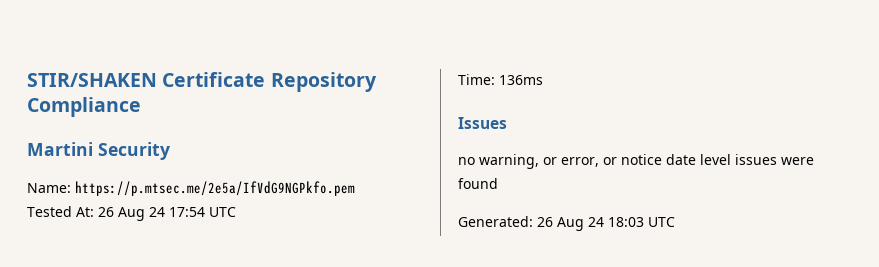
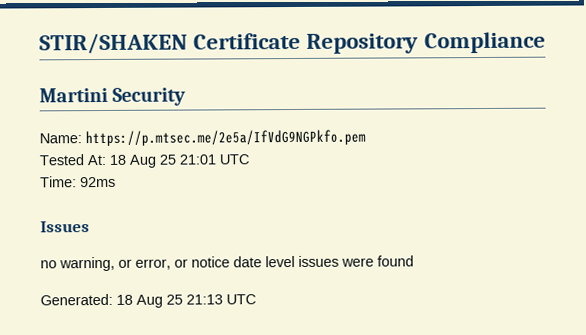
- Tested At: 26 Aug 24 17:54 UTC
+ Tested At: 18 Aug 25 21:01 UTC
- Time: 136ms
+ Time: 92ms
- Generated: 26 Aug 24 18:03 UTC
+ Generated: 18 Aug 25 21:13 UTC

